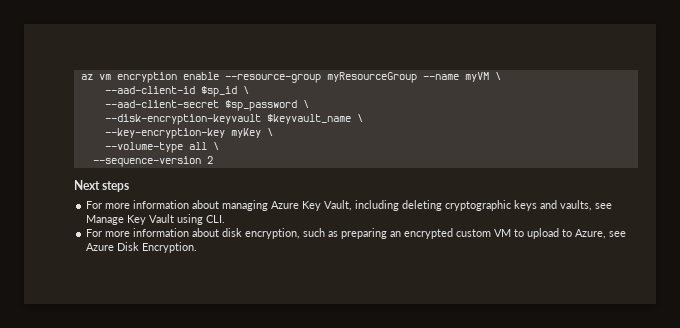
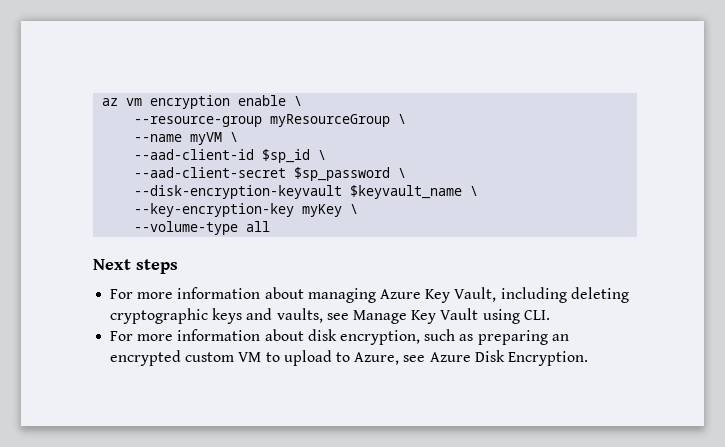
- az vm encryption enable --resource-group myResourceGroup --name myVM \
+ az vm encryption enable \
+ --resource-group myResourceGroup \
+ --name myVM \
- --volume-type all \
- --sequence-version 2
+ --volume-type all

